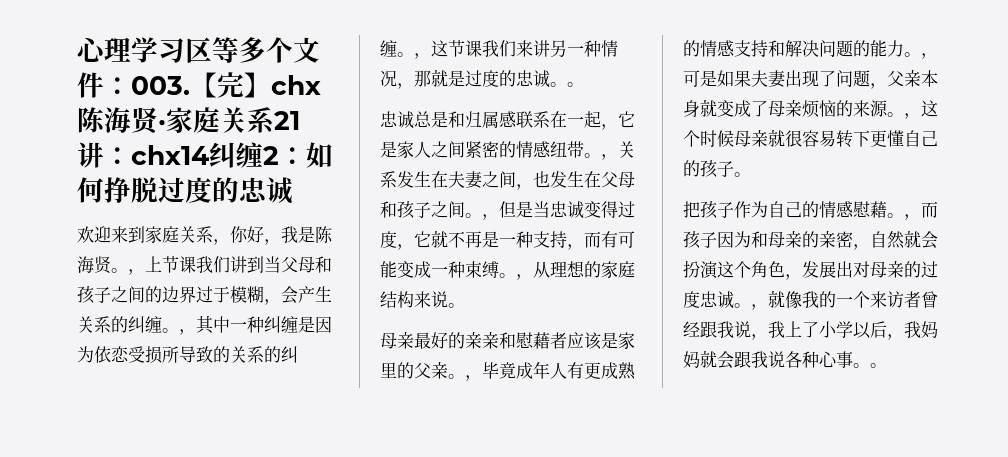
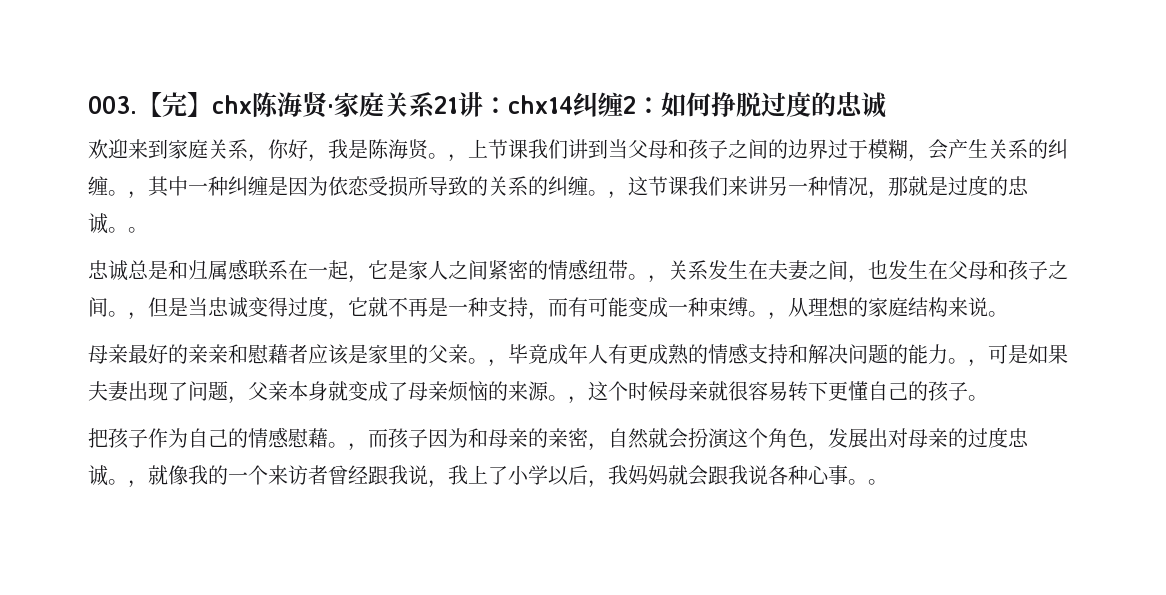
- 心理学习区等多个文件：003.【完】chx陈海贤·家庭关系21讲：chx14纠缠2：如何挣脱过度的忠诚
+ 003.【完】chx陈海贤·家庭关系21讲：chx14纠缠2：如何挣脱过度的忠诚

